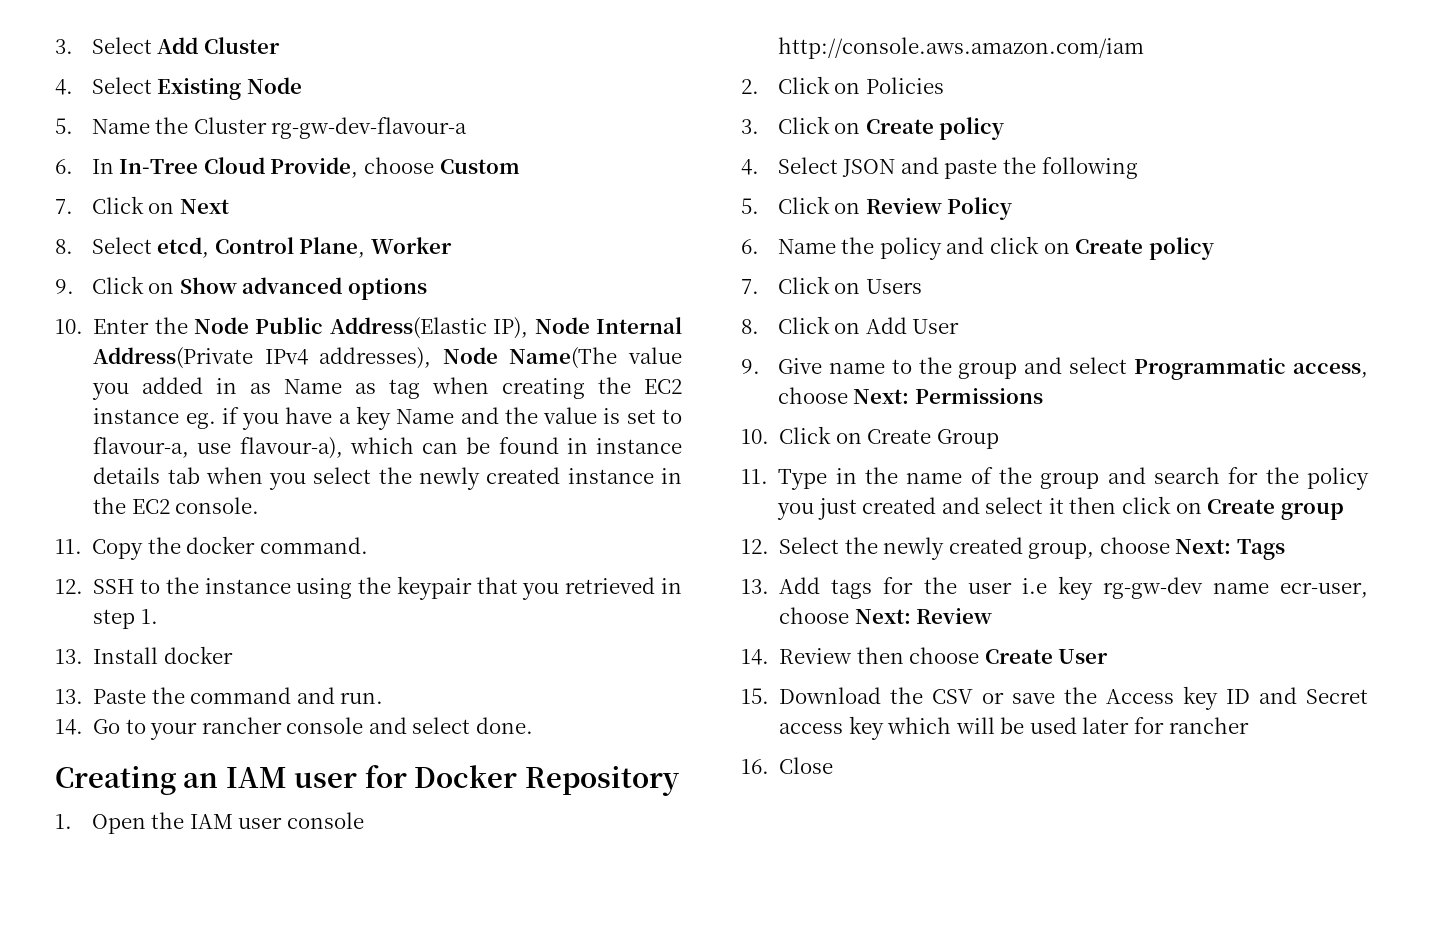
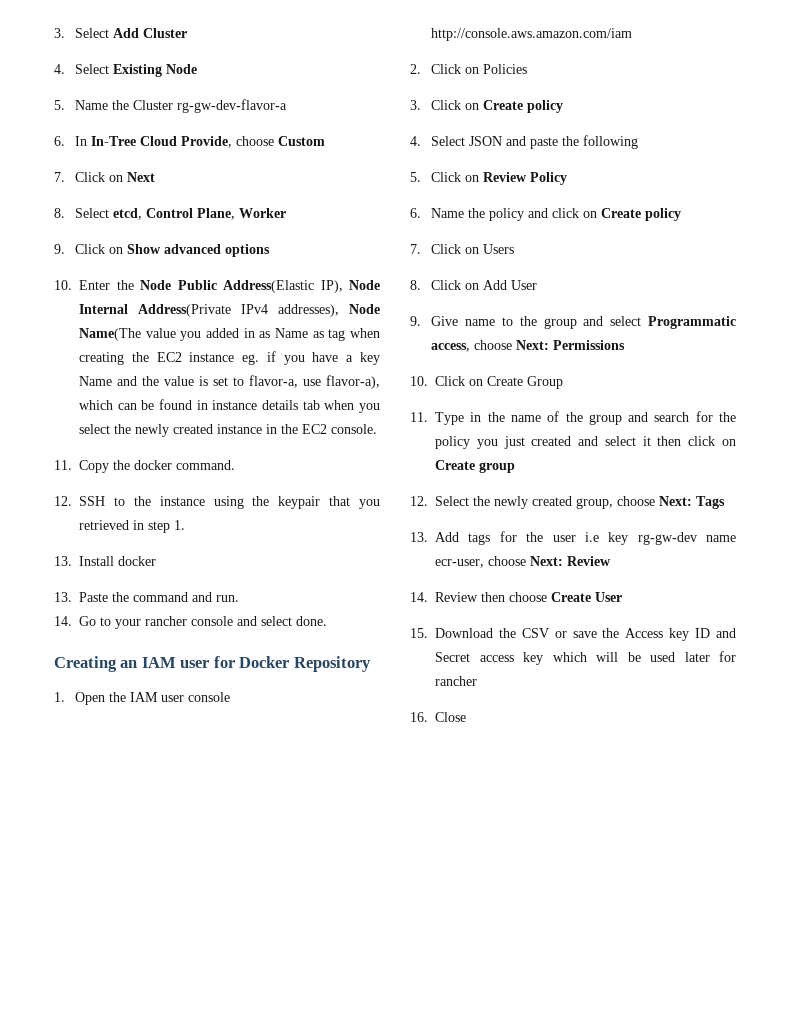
- 5. Name the Cluster rg-gw-dev-flavour-a
+ 5. Name the Cluster rg-gw-dev-flavor-a
- 10. Enter the Node Public Address(Elastic IP), Node Internal Address(Private IPv4 addresses), Node Name(The value you added in as Name as tag when creating the EC2 instance eg. if you have a key Name and the value is set to flavour-a, use flavour-a), which can be found in instance details tab when you select the newly created instance in the EC2 console.
+ 10. Enter the Node Public Address(Elastic IP), Node Internal Address(Private IPv4 addresses), Node Name(The value you added in as Name as tag when creating the EC2 instance eg. if you have a key Name and the value is set to flavor-a, use flavor-a), which can be found in instance details tab when you select the newly created instance in the EC2 console.

